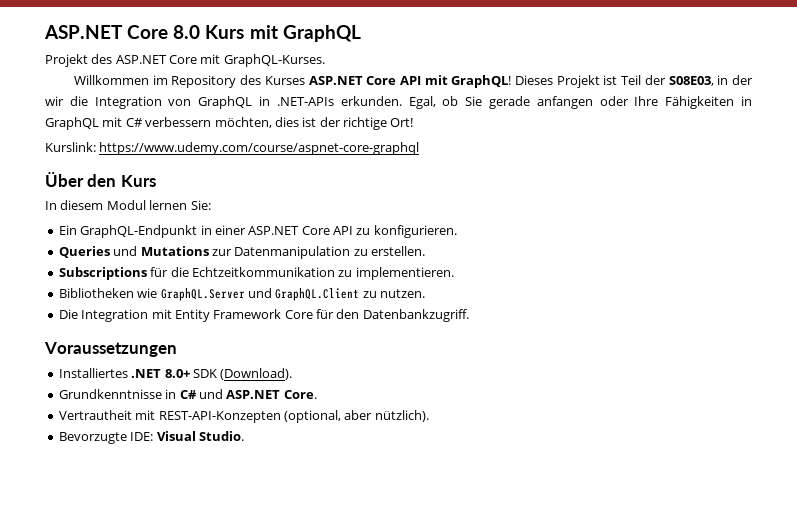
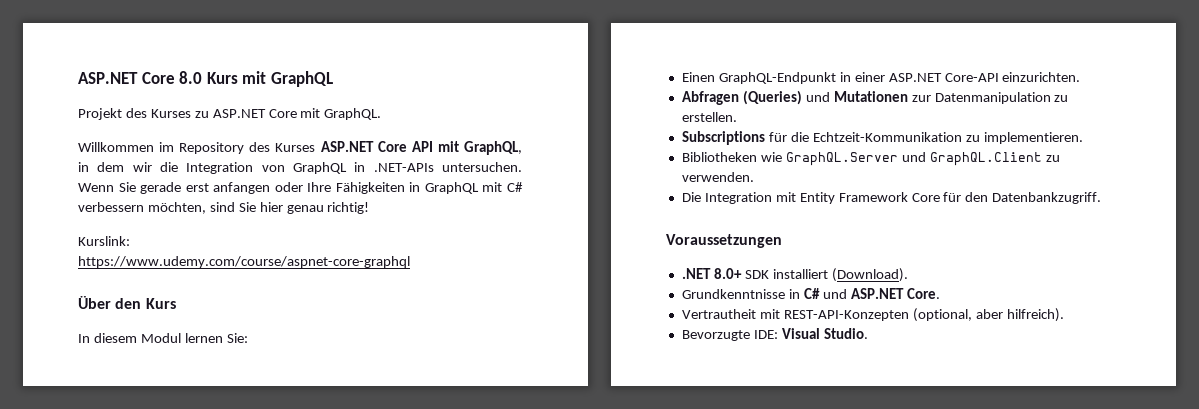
- Projekt des ASP.NET Core mit GraphQL-Kurses.
+ Projekt des Kurses zu ASP.NET Core mit GraphQL.
- Willkommen im Repository des Kurses ASP.NET Core API mit GraphQL! Dieses Projekt ist Teil der S08E03, in der wir die Integration von GraphQL in .NET-APIs erkunden. Egal, ob Sie gerade anfangen oder Ihre Fähigkeiten in GraphQL mit C# verbessern möchten, dies ist der richtige Ort!
+ Willkommen im Repository des Kurses ASP.NET Core API mit GraphQL, in dem wir die Integration von GraphQL in .NET-APIs untersuchen. Wenn Sie gerade erst anfangen oder Ihre Fähigkeiten in GraphQL mit C# verbessern möchten, sind Sie hier genau richtig!
- Kurslink: https://www.udemy.com/course/aspnet-core-graphql
+ Kurslink:
+ https://www.udemy.com/course/aspnet-core-graphql
- Ein GraphQL-Endpunkt in einer ASP.NET Core API zu konfigurieren.
- Queries und Mutations zur Datenmanipulation zu erstellen.
+ Einen GraphQL-Endpunkt in einer ASP.NET Core-API einzurichten.
+ Abfragen (Queries) und Mutationen zur Datenmanipulation zu erstellen.
- Subscriptions für die Echtzeitkommunikation zu implementieren.
+ Subscriptions für die Echtzeit-Kommunikation zu implementieren.
- Bibliotheken wie GraphQL.Server und GraphQL.Client zu nutzen.
+ Bibliotheken wie GraphQL.Server und GraphQL.Client zu verwenden.
- Installiertes .NET 8.0+ SDK (Download).
+ .NET 8.0+ SDK installiert (Download).
- Vertrautheit mit REST-API-Konzepten (optional, aber nützlich).
+ Vertrautheit mit REST-API-Konzepten (optional, aber hilfreich).

